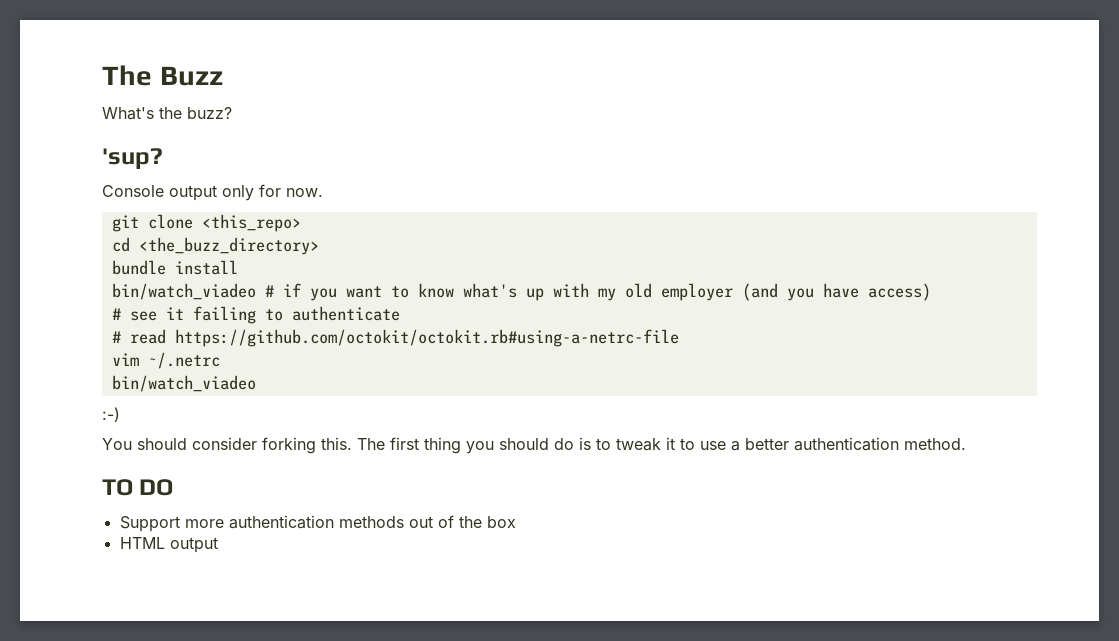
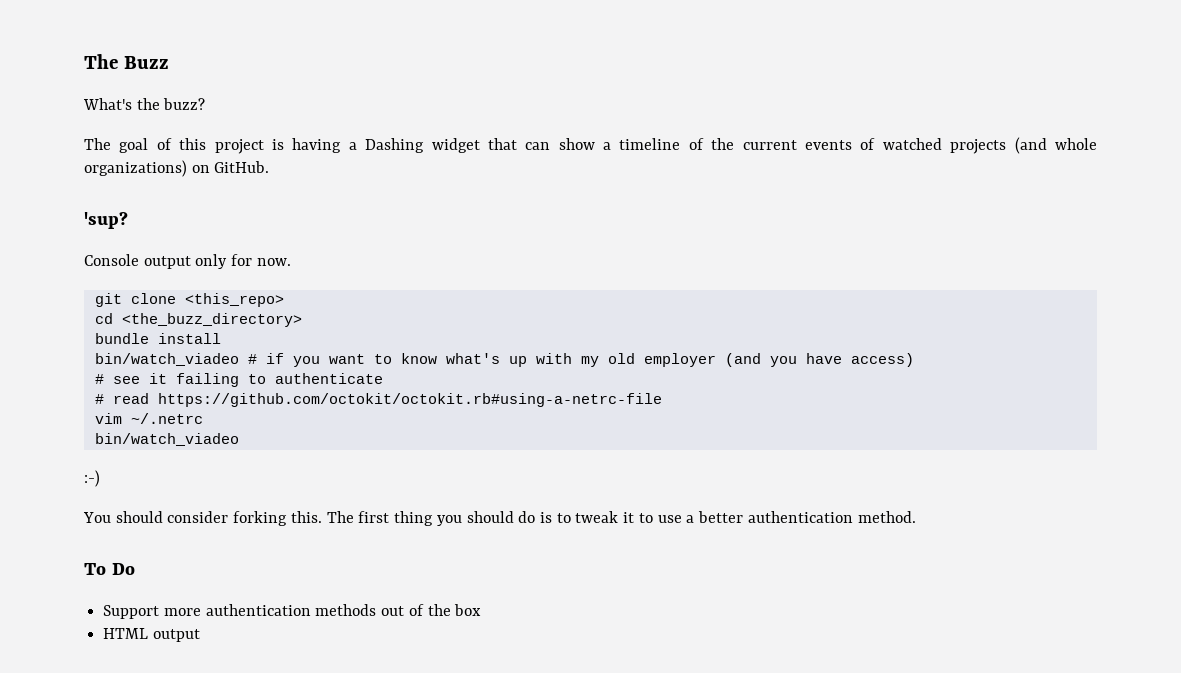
+ The goal of this project is having a Dashing widget that can show a timeline of the current events of watched projects (and whole organizations) on GitHub.
- TO DO
+ To Do

